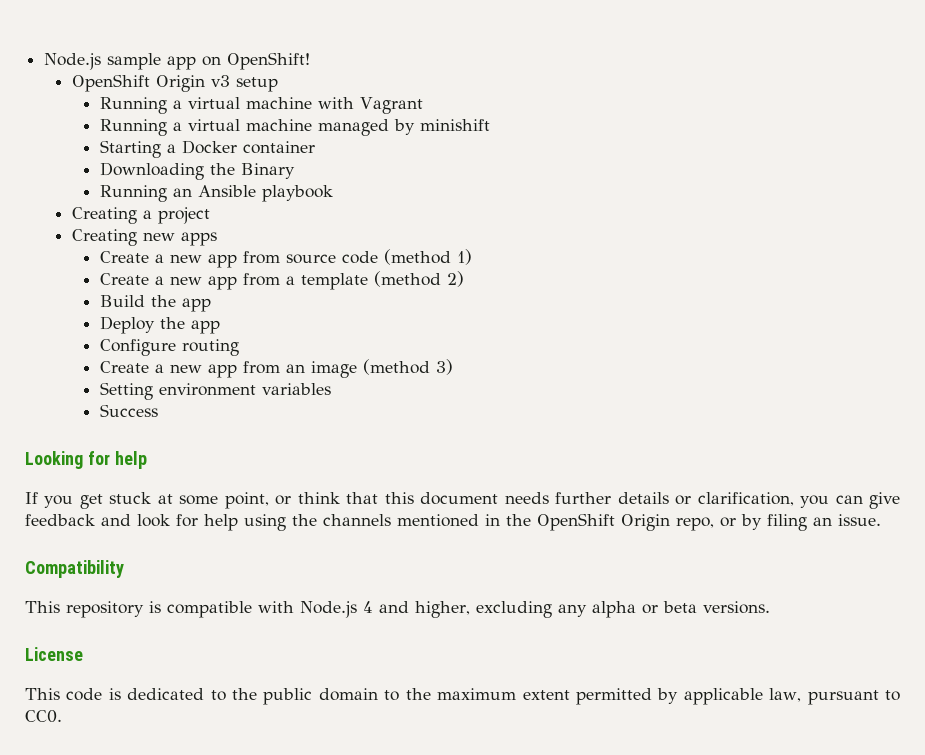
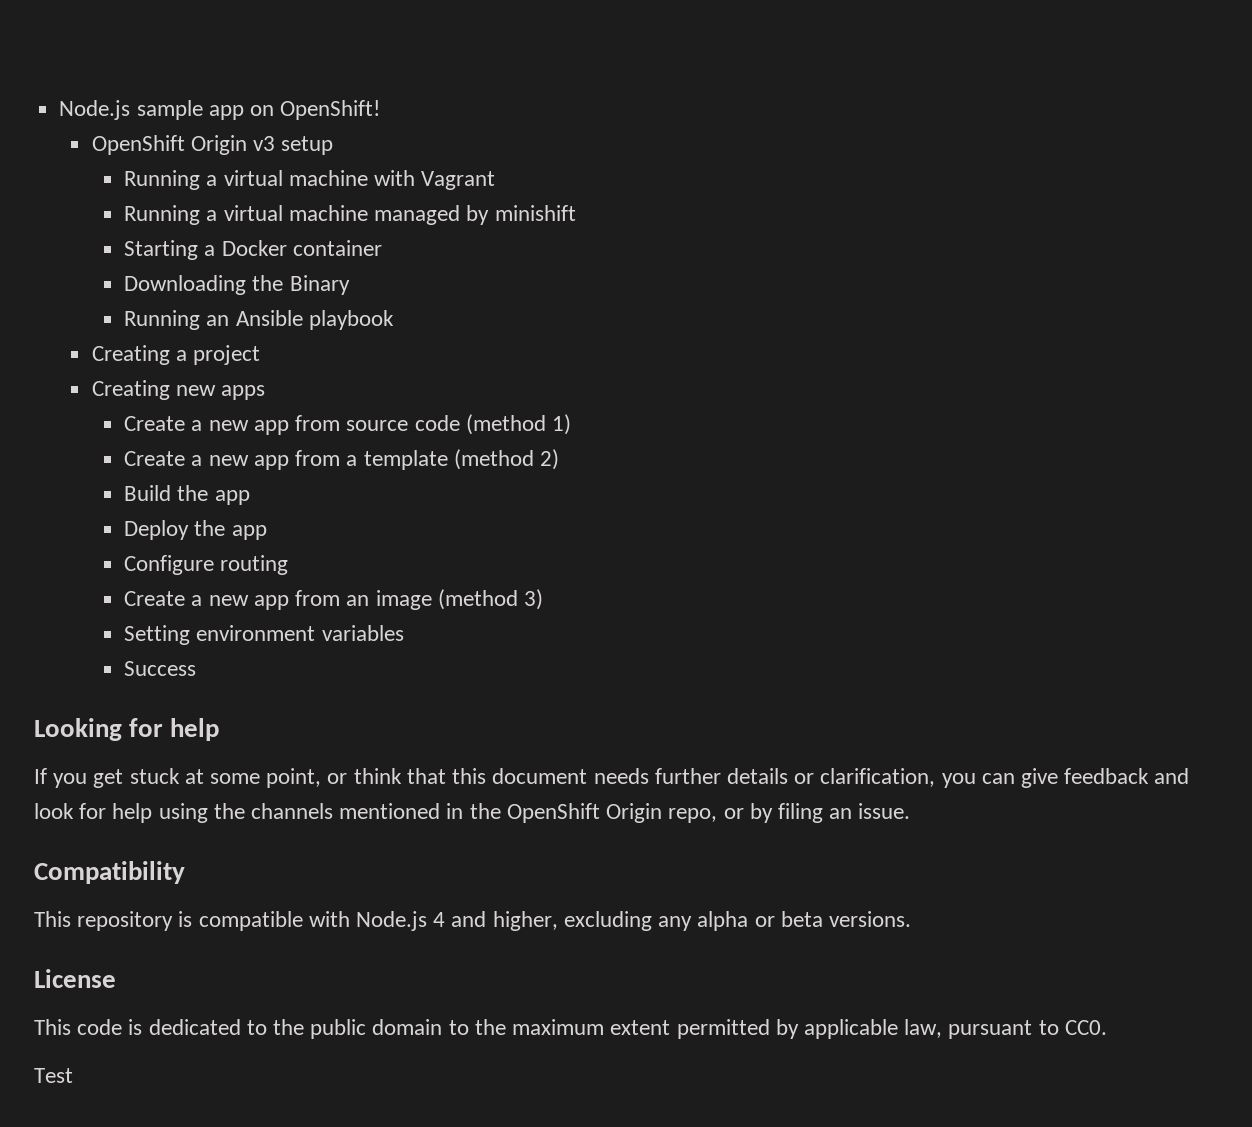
+ Test

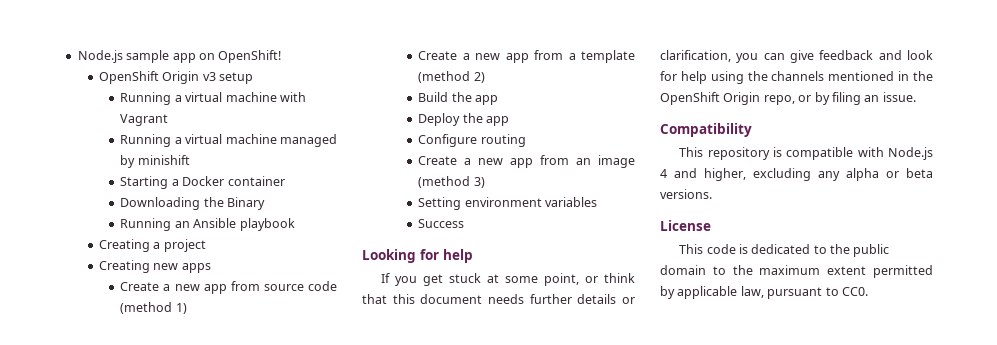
- Test

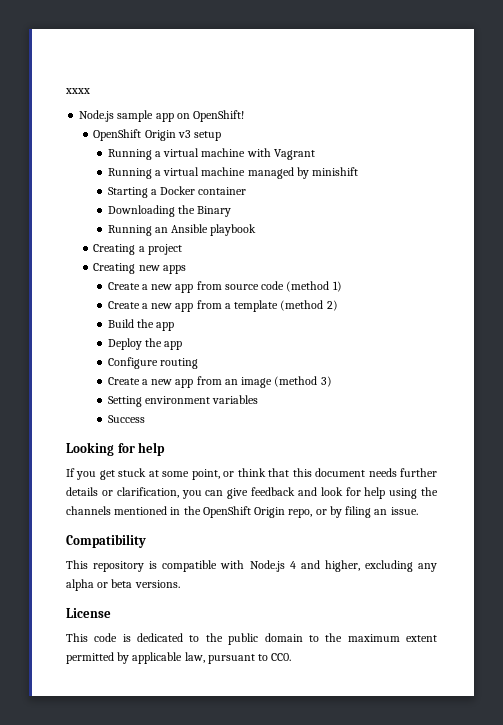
+ xxxx

